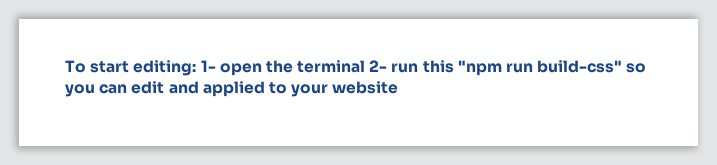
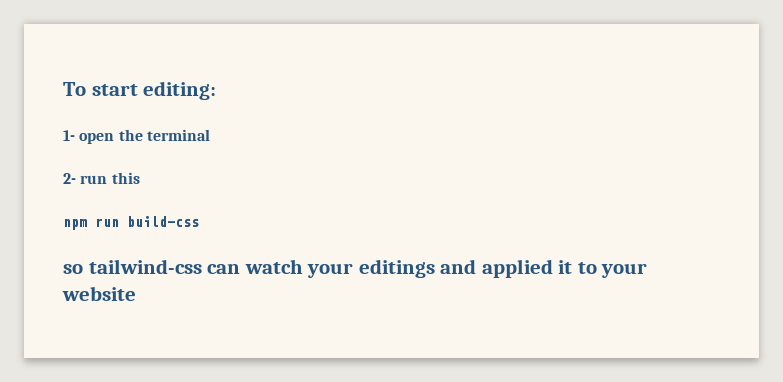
- To start editing: 1- open the terminal 2- run this "npm run build-css" so you can edit and applied to your website
+ To start editing:
+ 1- open the terminal
+ 2- run this
+ npm run build-css
+ so tailwind-css can watch your editings and applied it to your website

